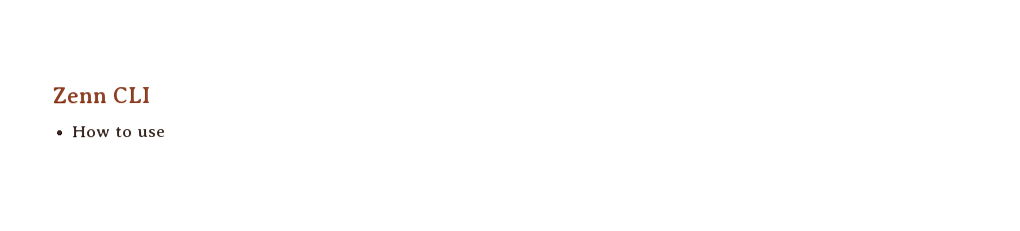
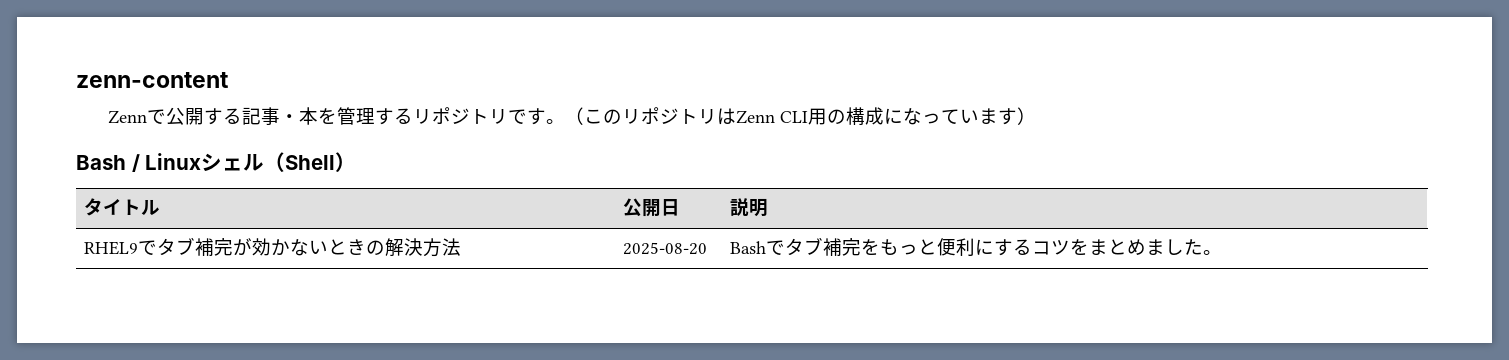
- Zenn CLI
- How to use
+ zenn-content
+ Zennで公開する記事・本を管理するリポジトリです。（このリポジトリはZenn CLI用の構成になっています）
+ Bash / Linuxシェル（Shell）
+ タイトル | 公開日 | 説明
+ RHEL9でタブ補完が効かないときの解決方法 | 2025-08-20 | Bashでタブ補完をもっと便利にするコツをまとめました。

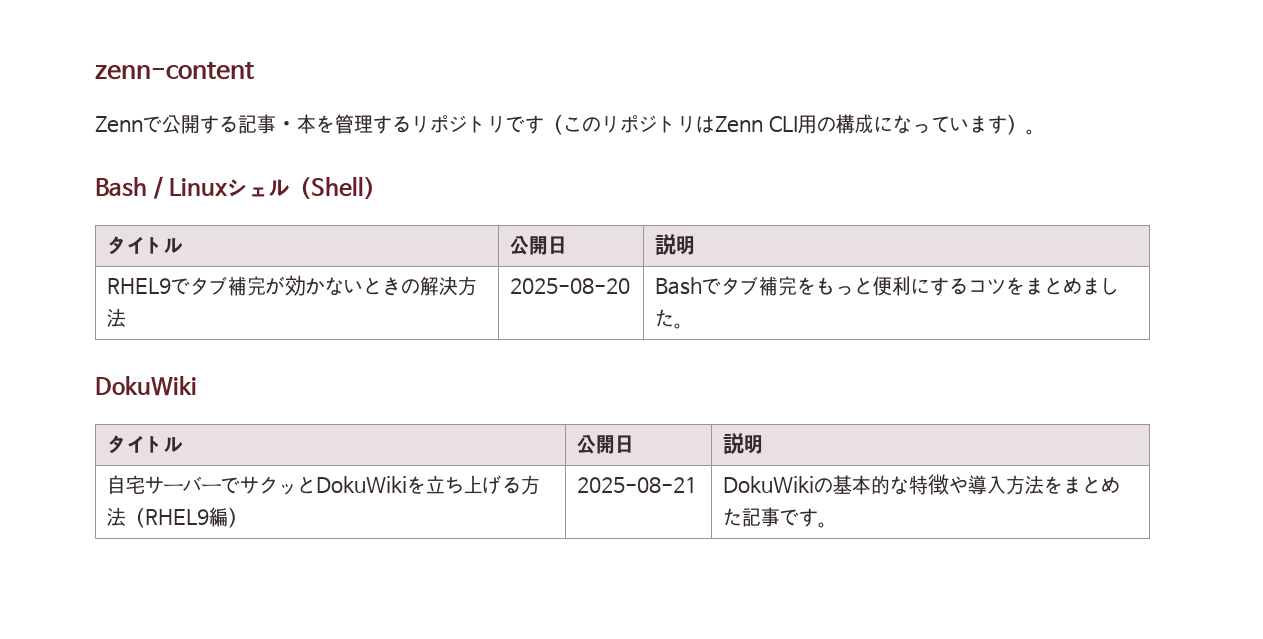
- Zennで公開する記事・本を管理するリポジトリです。（このリポジトリはZenn CLI用の構成になっています）
+ Zennで公開する記事・本を管理するリポジトリです（このリポジトリはZenn CLI用の構成になっています）。
  RHEL9でタブ補完が効かないときの解決方法 | 2025-08-20 | Bashでタブ補完をもっと便利にするコツをまとめました。
+ DokuWiki
+ タイトル | 公開日 | 説明
+ 自宅サーバーでサクッとDokuWikiを立ち上げる方法（RHEL9編） | 2025-08-21 | DokuWikiの基本的な特徴や導入方法をまとめた記事です。

